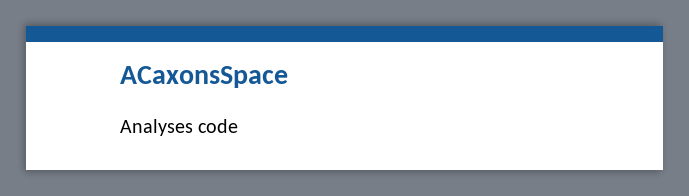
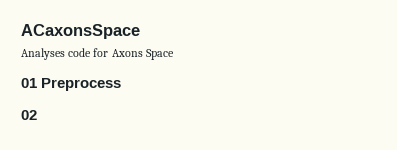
- Analyses code
+ Analyses code for Axons Space
+ 01 Preprocess
+ 02

